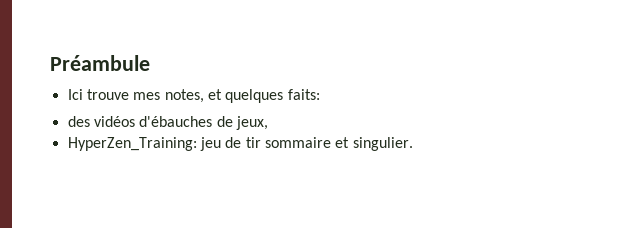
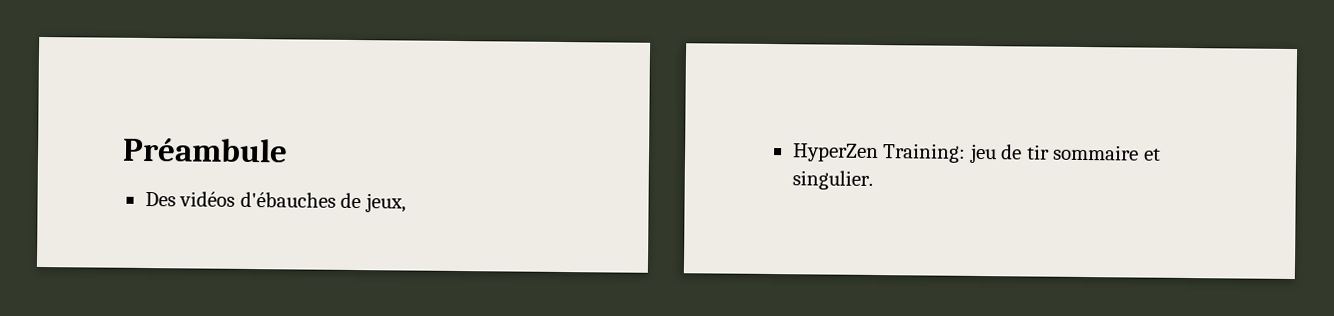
- Ici trouve mes notes, et quelques faits:
- des vidéos d'ébauches de jeux,
+ Des vidéos d'ébauches de jeux,
- HyperZen_Training: jeu de tir sommaire et singulier.
+ HyperZen Training: jeu de tir sommaire et singulier.

